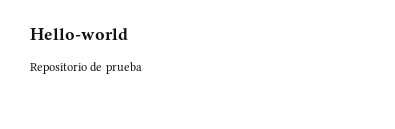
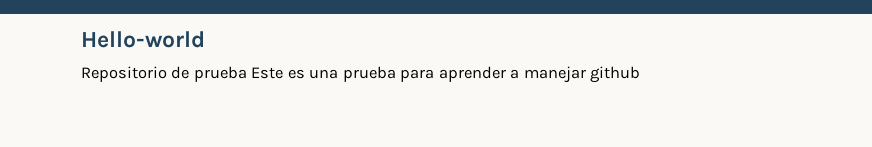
- Repositorio de prueba
+ Repositorio de prueba Este es una prueba para aprender a manejar github

